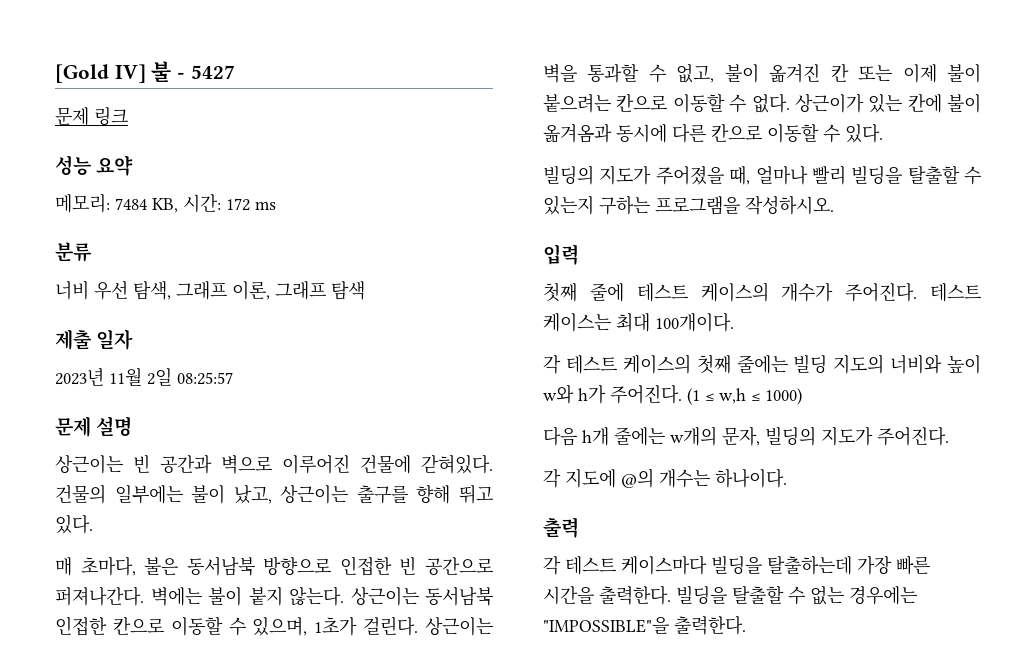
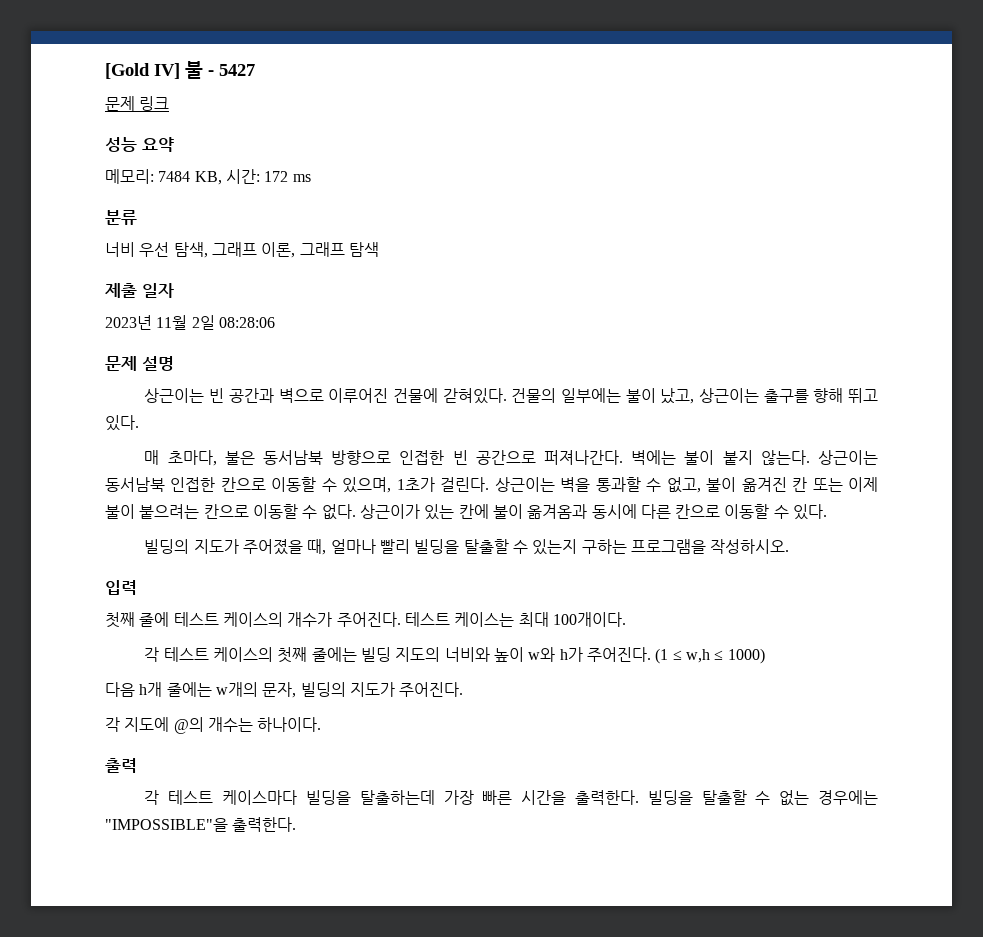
- 2023년 11월 2일 08:25:57
+ 2023년 11월 2일 08:28:06

